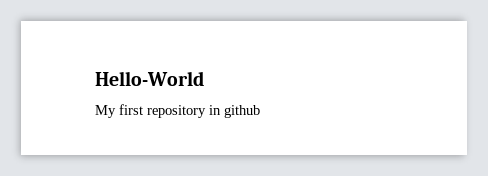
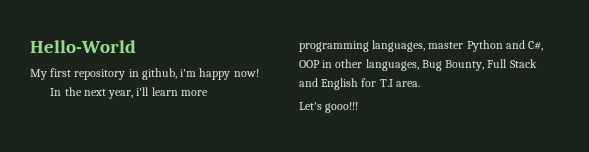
- My first repository in github
+ My first repository in github, i'm happy now!
+ In the next year, i'll learn more programming languages, master Python and C#, OOP in other languages, Bug Bounty, Full Stack and English for T.I area.
+ Let's gooo!!!

